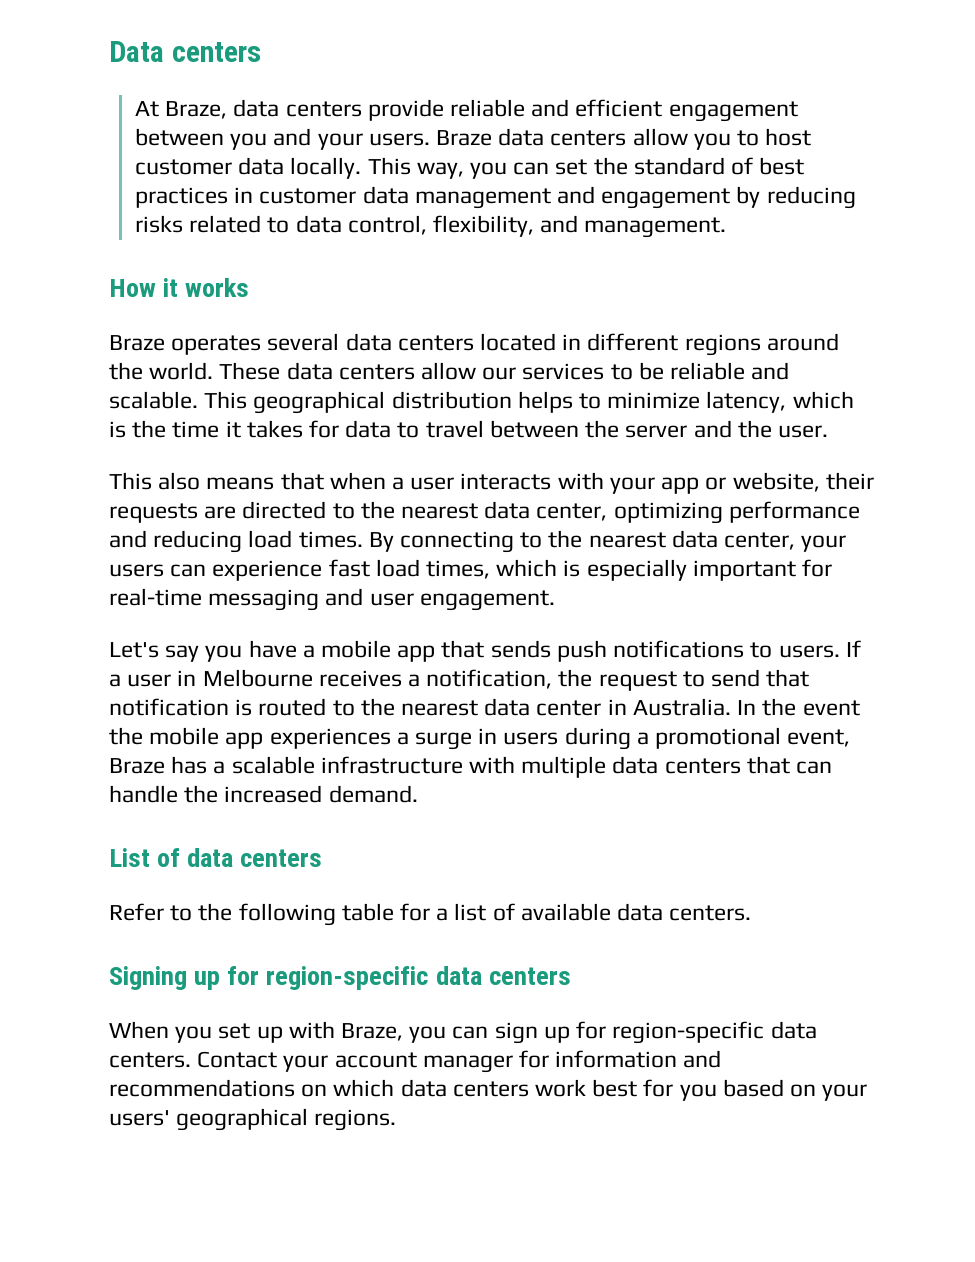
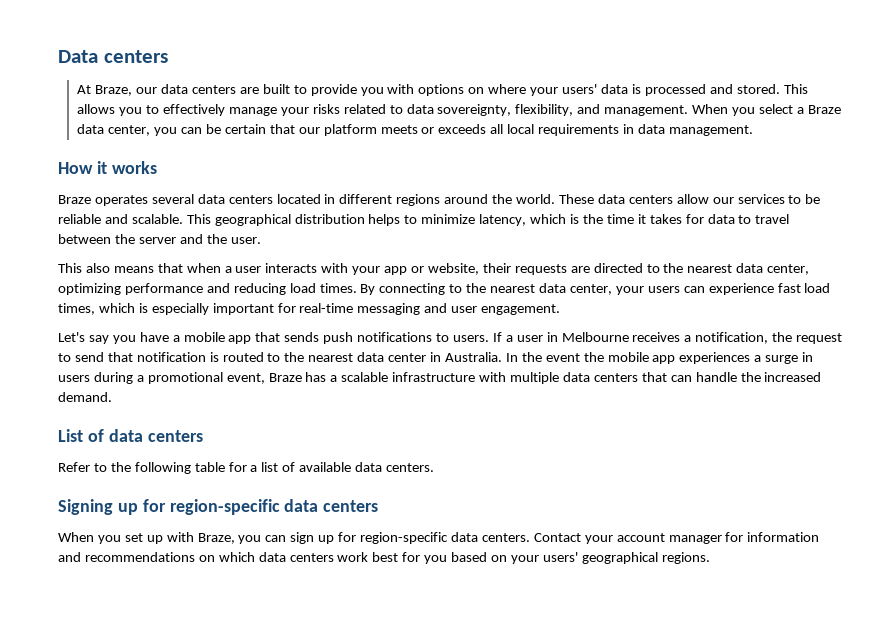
- At Braze, data centers provide reliable and efficient engagement between you and your users. Braze data centers allow you to host customer data locally. This way, you can set the standard of best practices in customer data management and engagement by reducing risks related to data control, flexibility, and management.
+ At Braze, our data centers are built to provide you with options on where your users' data is processed and stored. This allows you to effectively manage your risks related to data sovereignty, flexibility, and management. When you select a Braze data center, you can be certain that our platform meets or exceeds all local requirements in data management.

